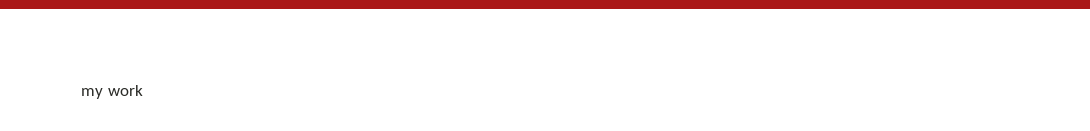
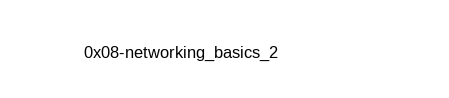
- my work
+ 0x08-networking_basics_2

